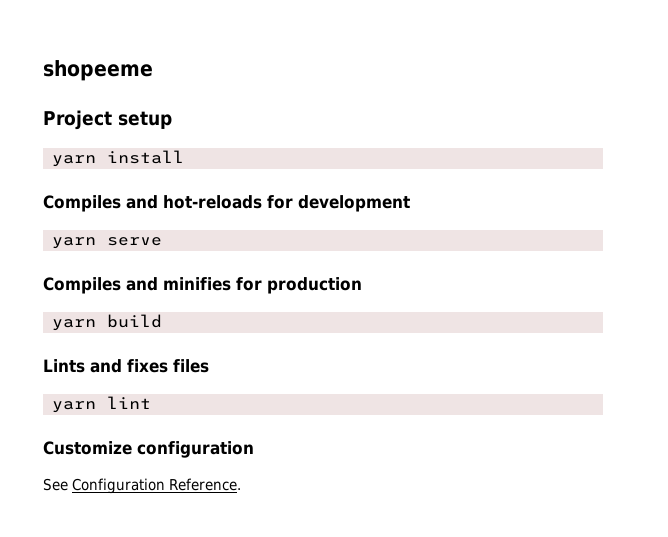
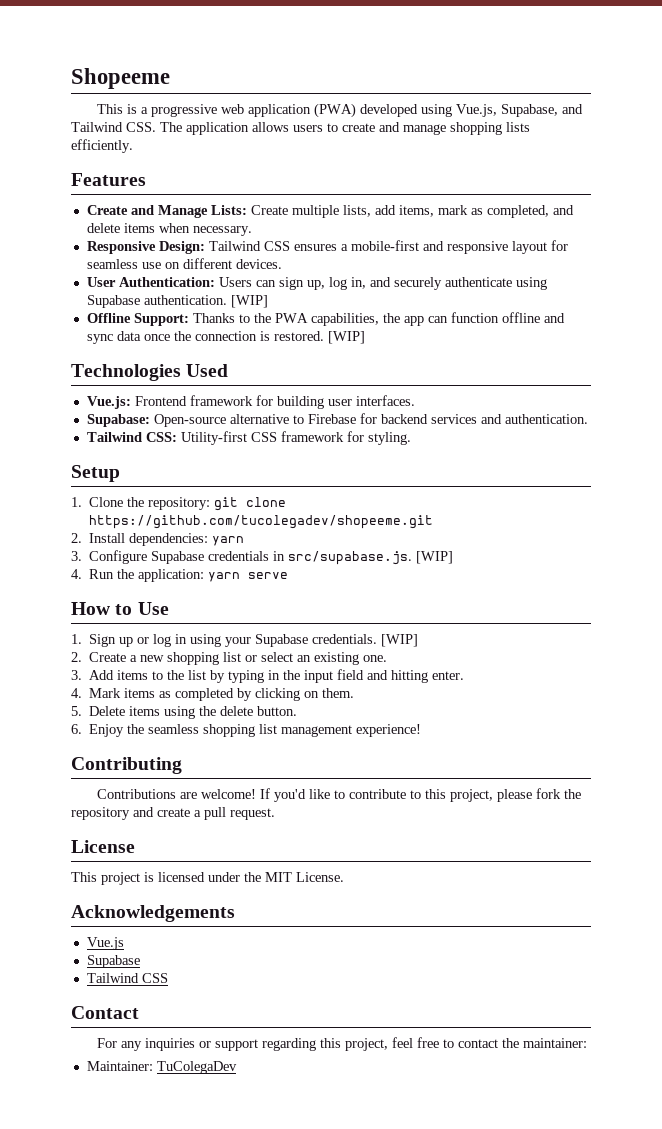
- shopeeme
- Project setup
- yarn install
- Compiles and hot-reloads for development
- yarn serve
- Compiles and minifies for production
- yarn build
- Lints and fixes files
- yarn lint
- Customize configuration
- See Configuration Reference.
+ Shopeeme
+ This is a progressive web application (PWA) developed using Vue.js, Supabase, and Tailwind CSS. The application allows users to create and manage shopping lists efficiently.
+ Features
+ Create and Manage Lists: Create multiple lists, add items, mark as completed, and delete items when necessary.
+ Responsive Design: Tailwind CSS ensures a mobile-first and responsive layout for seamless use on different devices.
+ User Authentication: Users can sign up, log in, and securely authenticate using Supabase authentication. [WIP]
+ Offline Support: Thanks to the PWA capabilities, the app can function offline and sync data once the connection is restored. [WIP]
+ Technologies Used
+ Vue.js: Frontend framework for building user interfaces.
+ Supabase: Open-source alternative to Firebase for backend services and authentication.
+ Tailwind CSS: Utility-first CSS framework for styling.
+ Setup
+ 1. Clone the repository: git clone https://github.com/tucolegadev/shopeeme.git
+ 2. Install dependencies: yarn
+ 3. Configure Supabase credentials in src/supabase.js. [WIP]
+ 4. Run the application: yarn serve
+ How to Use
+ 1. Sign up or log in using your Supabase credentials. [WIP]
+ 2. Create a new shopping list or select an existing one.
+ 3. Add items to the list by typing in the input field and hitting enter.
+ 4. Mark items as completed by clicking on them.
+ 5. Delete items using the delete button.
+ 6. Enjoy the seamless shopping list management experience!
+ Contributing
+ Contributions are welcome! If you'd like to contribute to this project, please fork the repository and create a pull request.
+ License
+ This project is licensed under the MIT License.
+ Acknowledgements
+ Vue.js
+ Supabase
+ Tailwind CSS
+ Contact
+ For any inquiries or support regarding this project, feel free to contact the maintainer:
+ Maintainer: TuColegaDev

